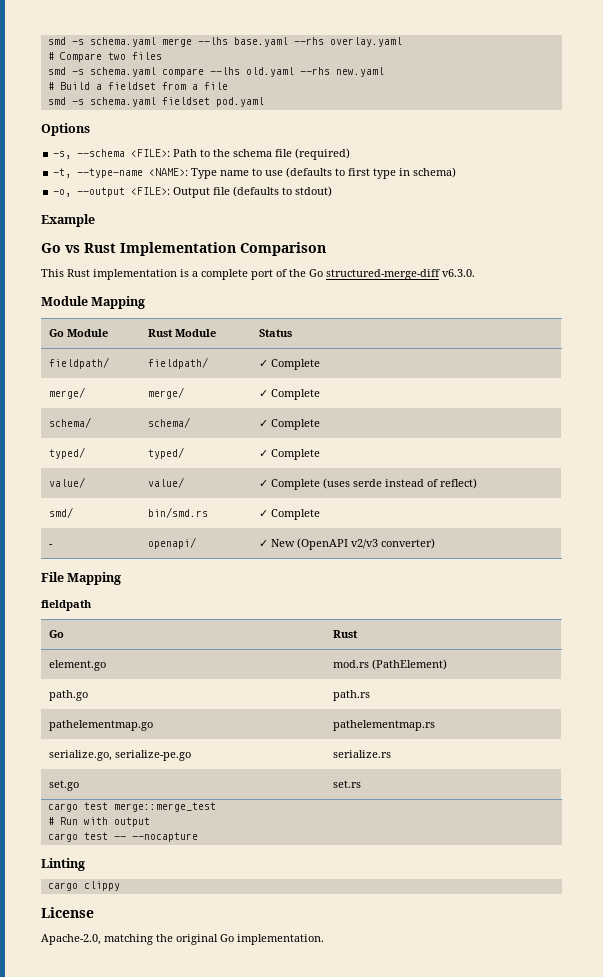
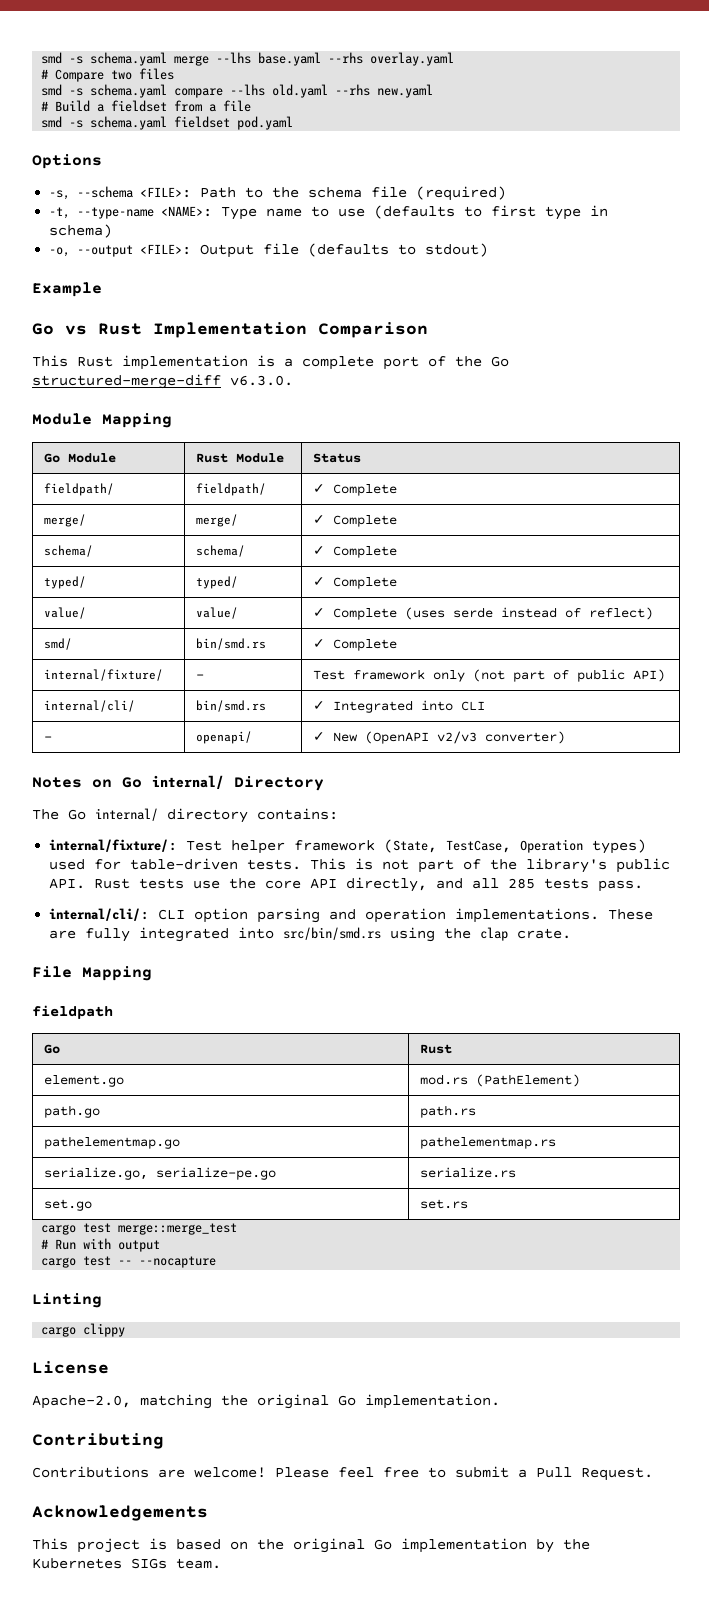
+ internal/fixture/ | - | Test framework only (not part of public API)
+ internal/cli/ | bin/smd.rs | ✓ Integrated into CLI
+ Notes on Go internal/ Directory
+ The Go internal/ directory contains:
+ internal/fixture/: Test helper framework (State, TestCase, Operation types) used for table-driven tests. This is not part of the library's public API. Rust tests use the core API directly, and all 285 tests pass.
+ internal/cli/: CLI option parsing and operation implementations. These are fully integrated into src/bin/smd.rs using the clap crate.
+ Contributing
+ Contributions are welcome! Please feel free to submit a Pull Request.
+ Acknowledgements
+ This project is based on the original Go implementation by the Kubernetes SIGs team.

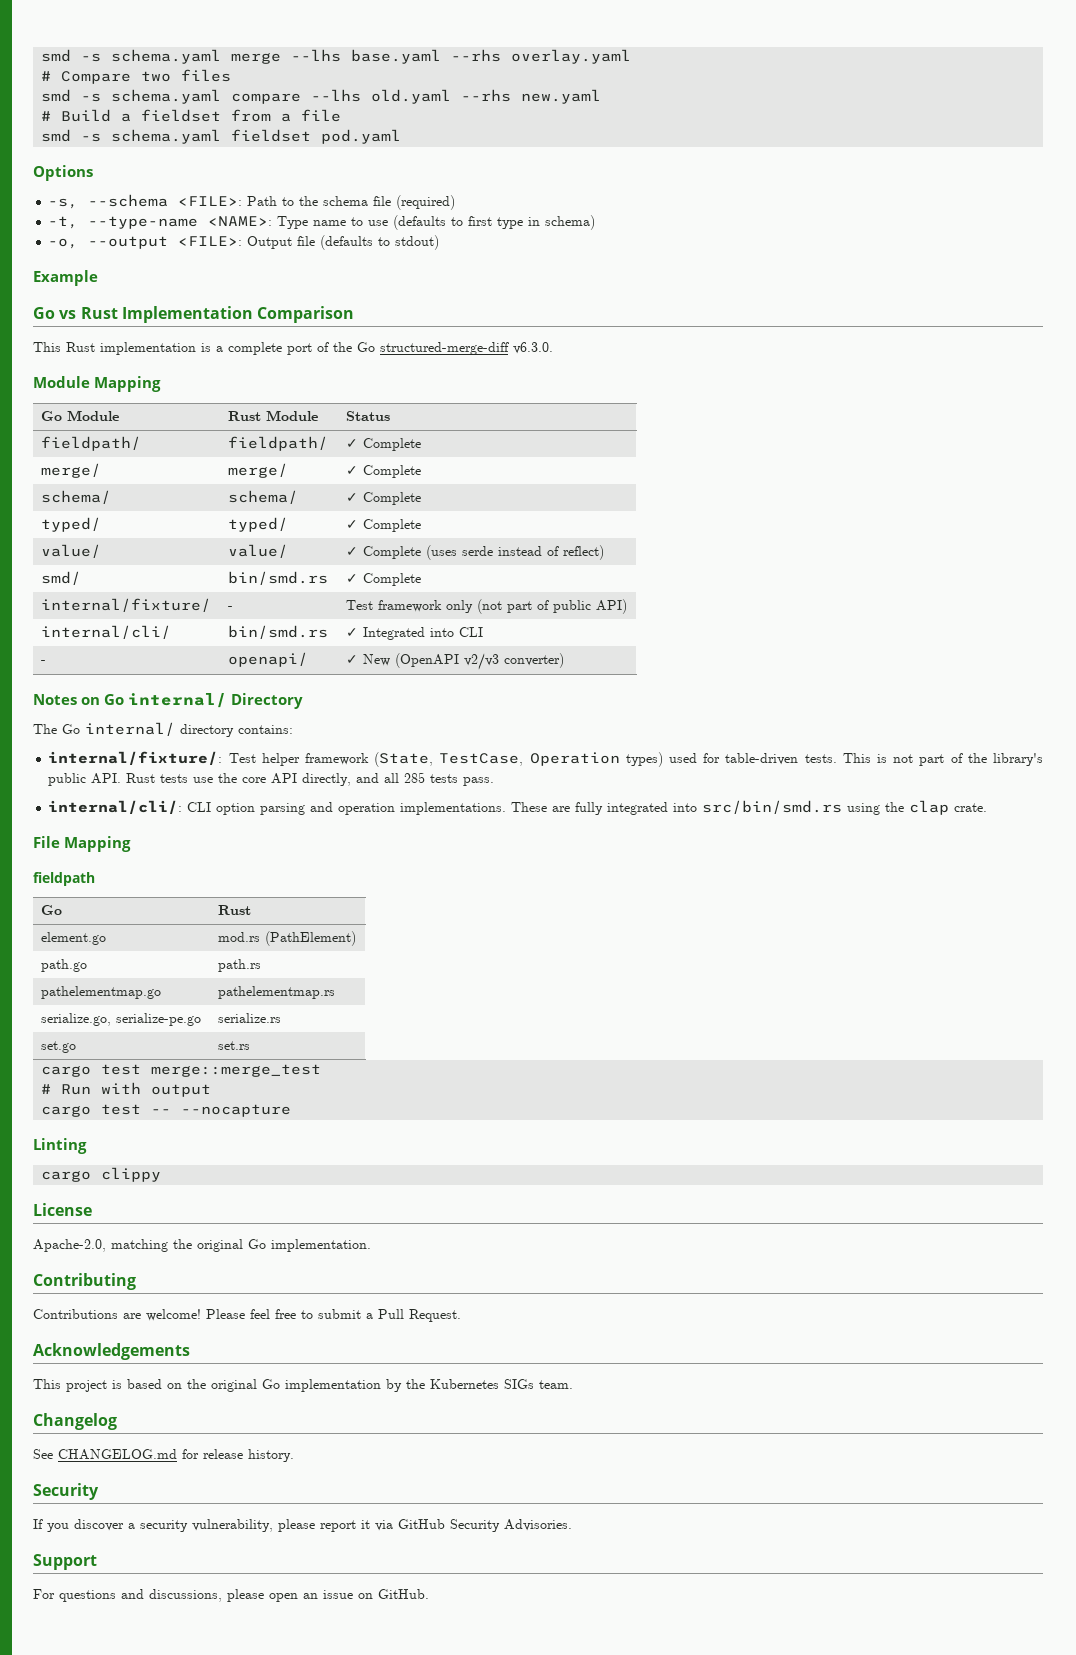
+ Changelog
+ See CHANGELOG.md for release history.
+ Security
+ If you discover a security vulnerability, please report it via GitHub Security Advisories.
+ Support
+ For questions and discussions, please open an issue on GitHub.

